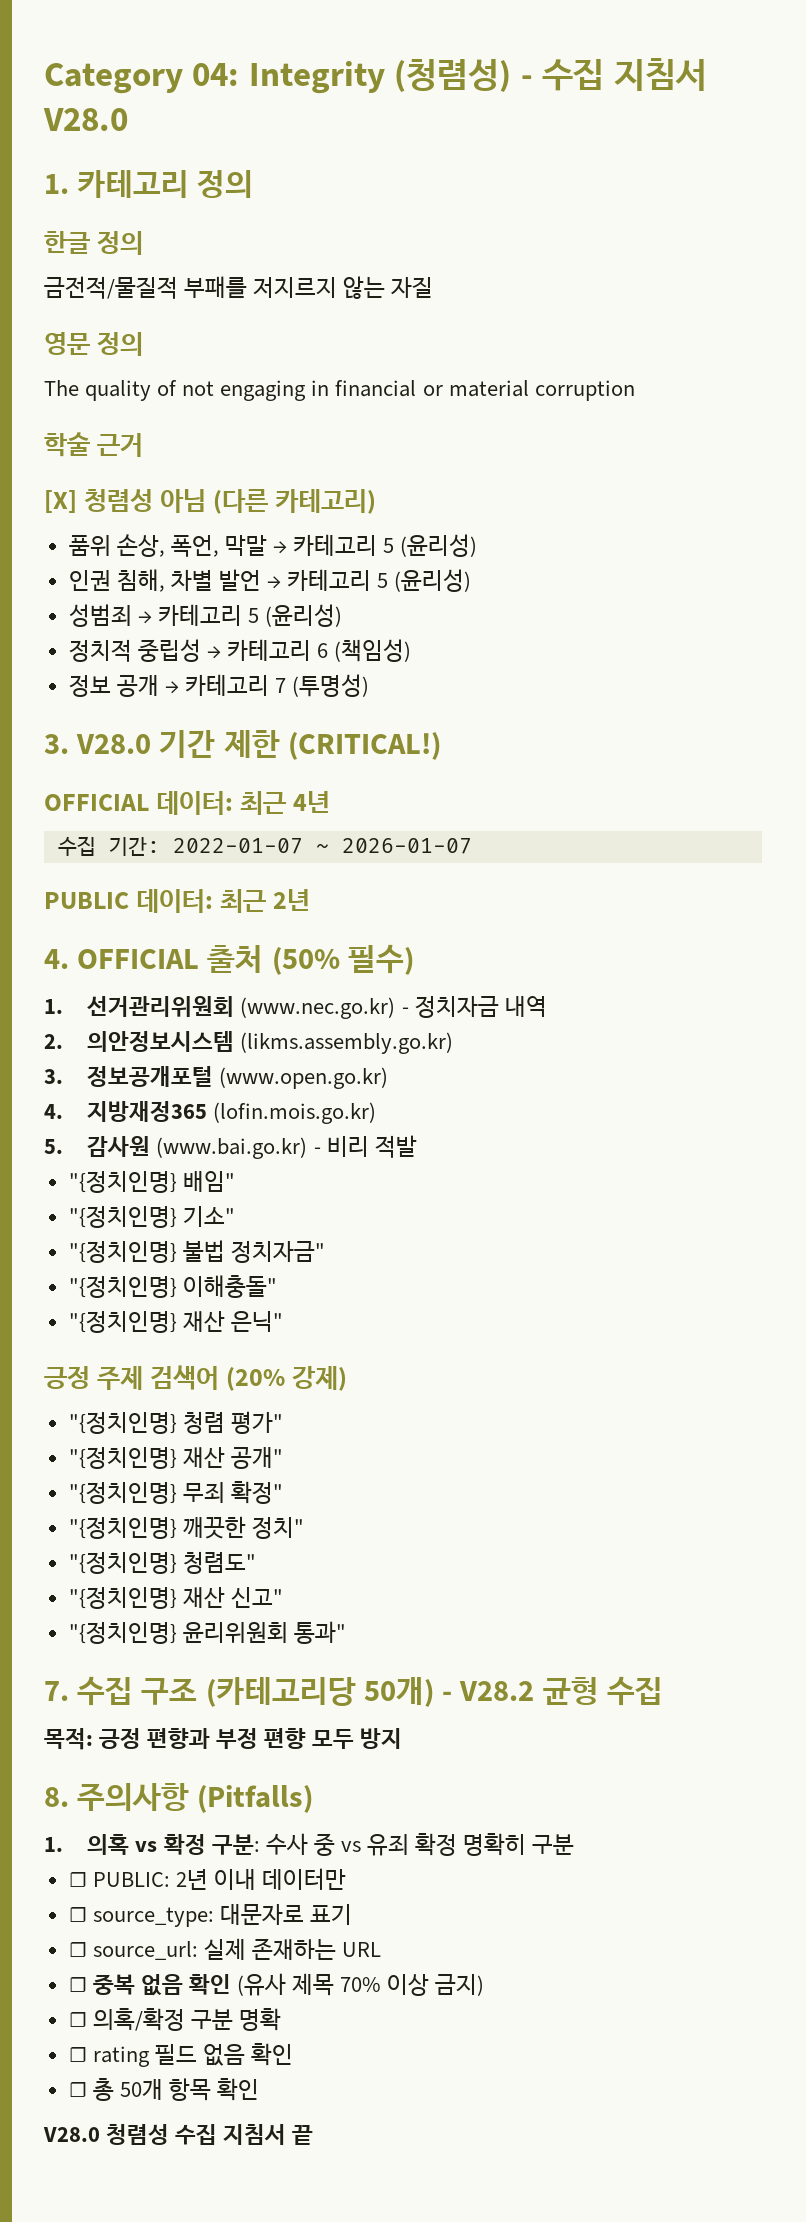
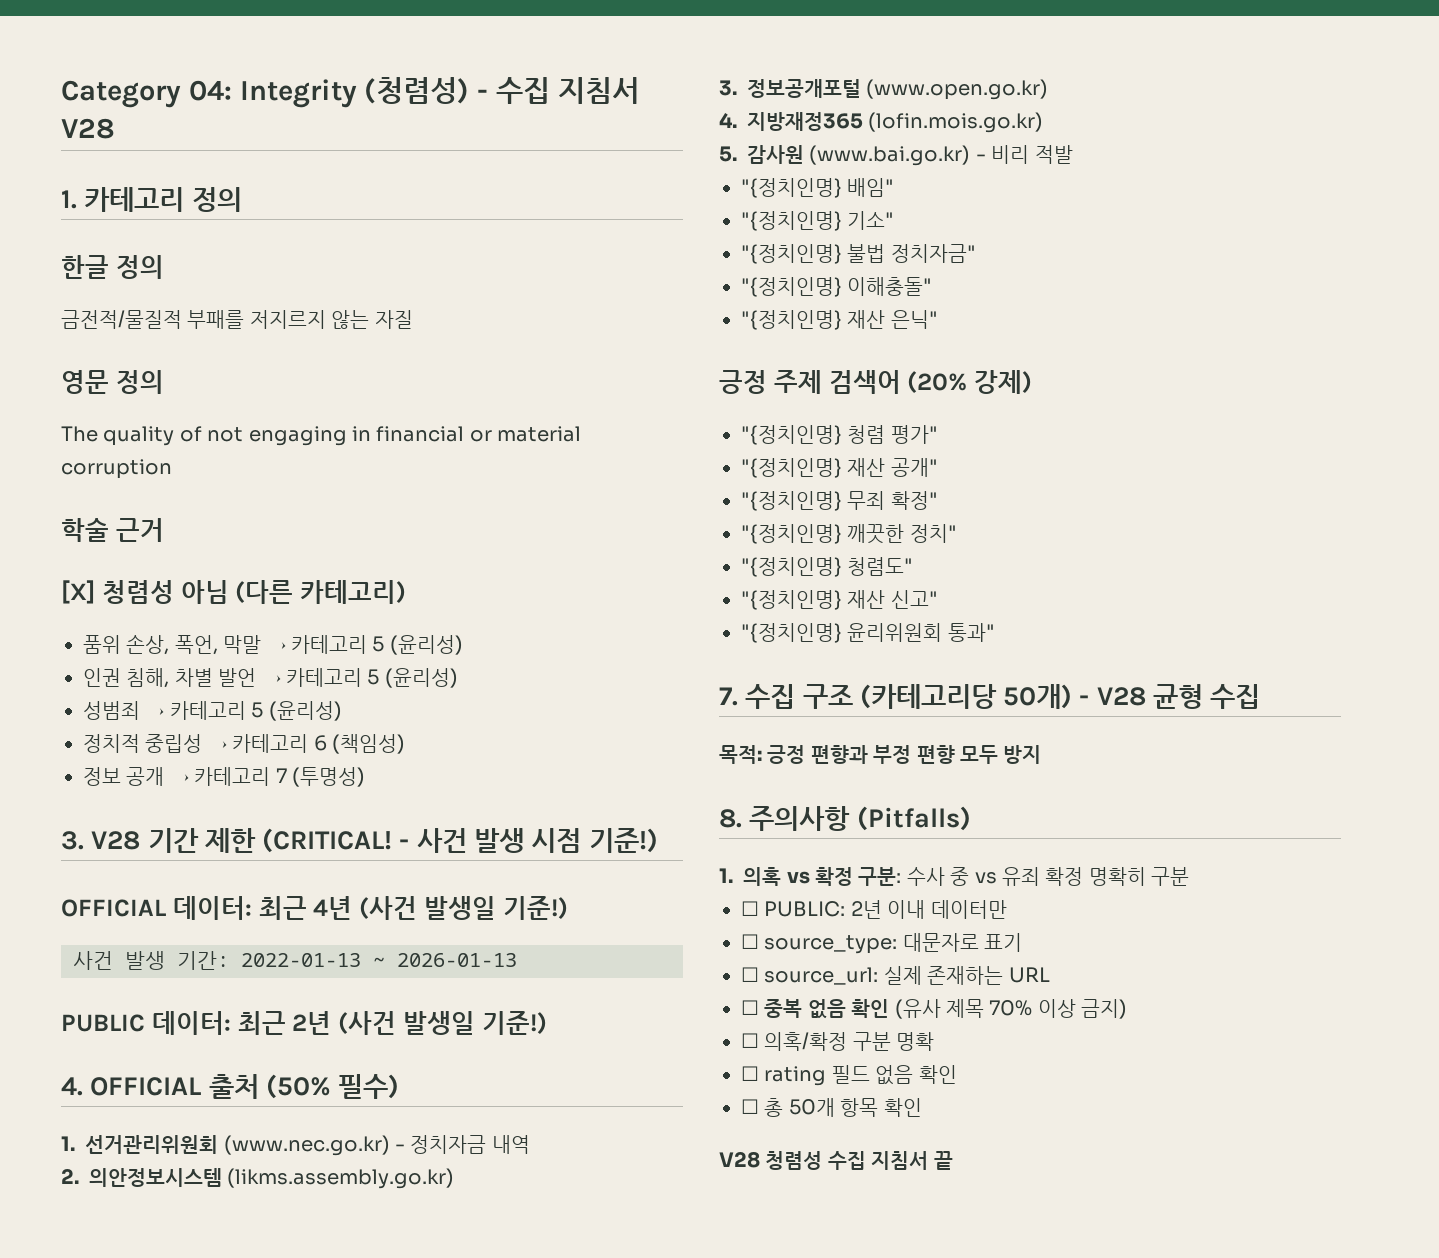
- Category 04: Integrity (청렴성) - 수집 지침서 V28.0
+ Category 04: Integrity (청렴성) - 수집 지침서 V28
- 3. V28.0 기간 제한 (CRITICAL!)
- OFFICIAL 데이터: 최근 4년
- 수집 기간: 2022-01-07 ~ 2026-01-07
+ 3. V28 기간 제한 (CRITICAL! - 사건 발생 시점 기준!)
+ OFFICIAL 데이터: 최근 4년 (사건 발생일 기준!)
+ 사건 발생 기간: 2022-01-13 ~ 2026-01-13
- PUBLIC 데이터: 최근 2년
+ PUBLIC 데이터: 최근 2년 (사건 발생일 기준!)
- 7. 수집 구조 (카테고리당 50개) - V28.2 균형 수집
+ 7. 수집 구조 (카테고리당 50개) - V28 균형 수집
- V28.0 청렴성 수집 지침서 끝
+ V28 청렴성 수집 지침서 끝

